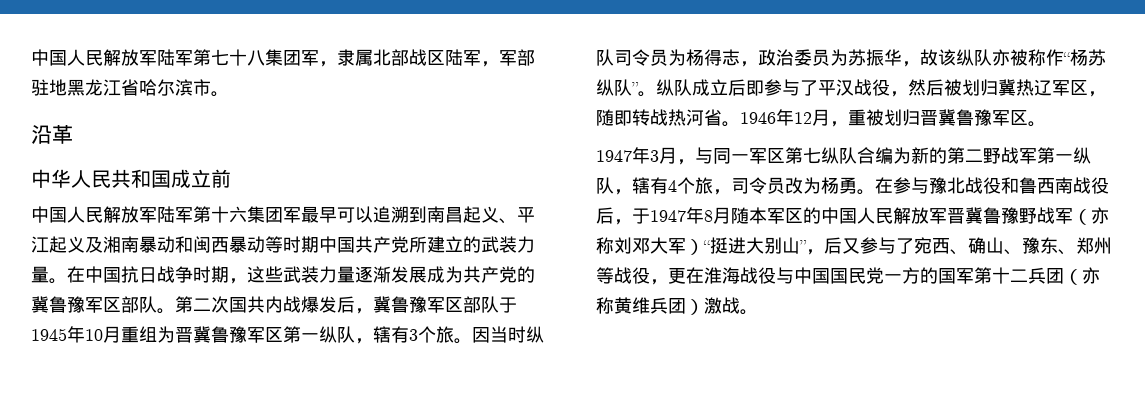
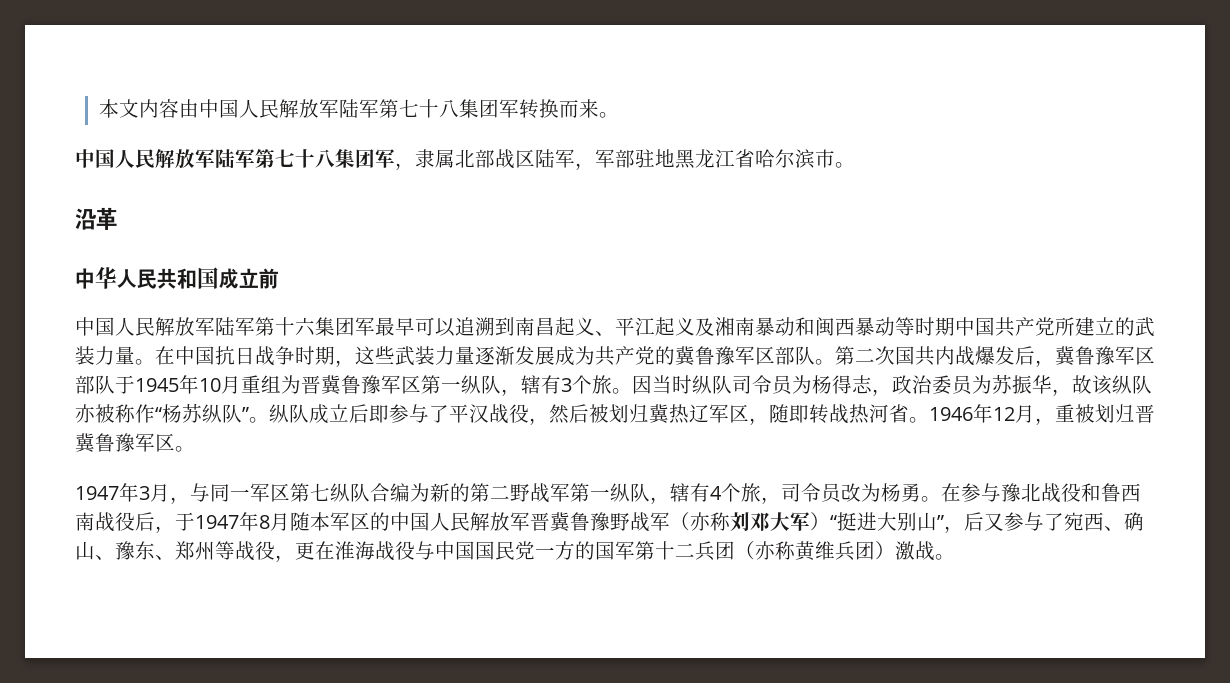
+ 本文内容由中国人民解放军陆军第七十八集团军转换而来。

